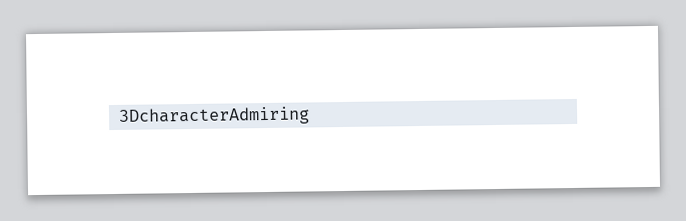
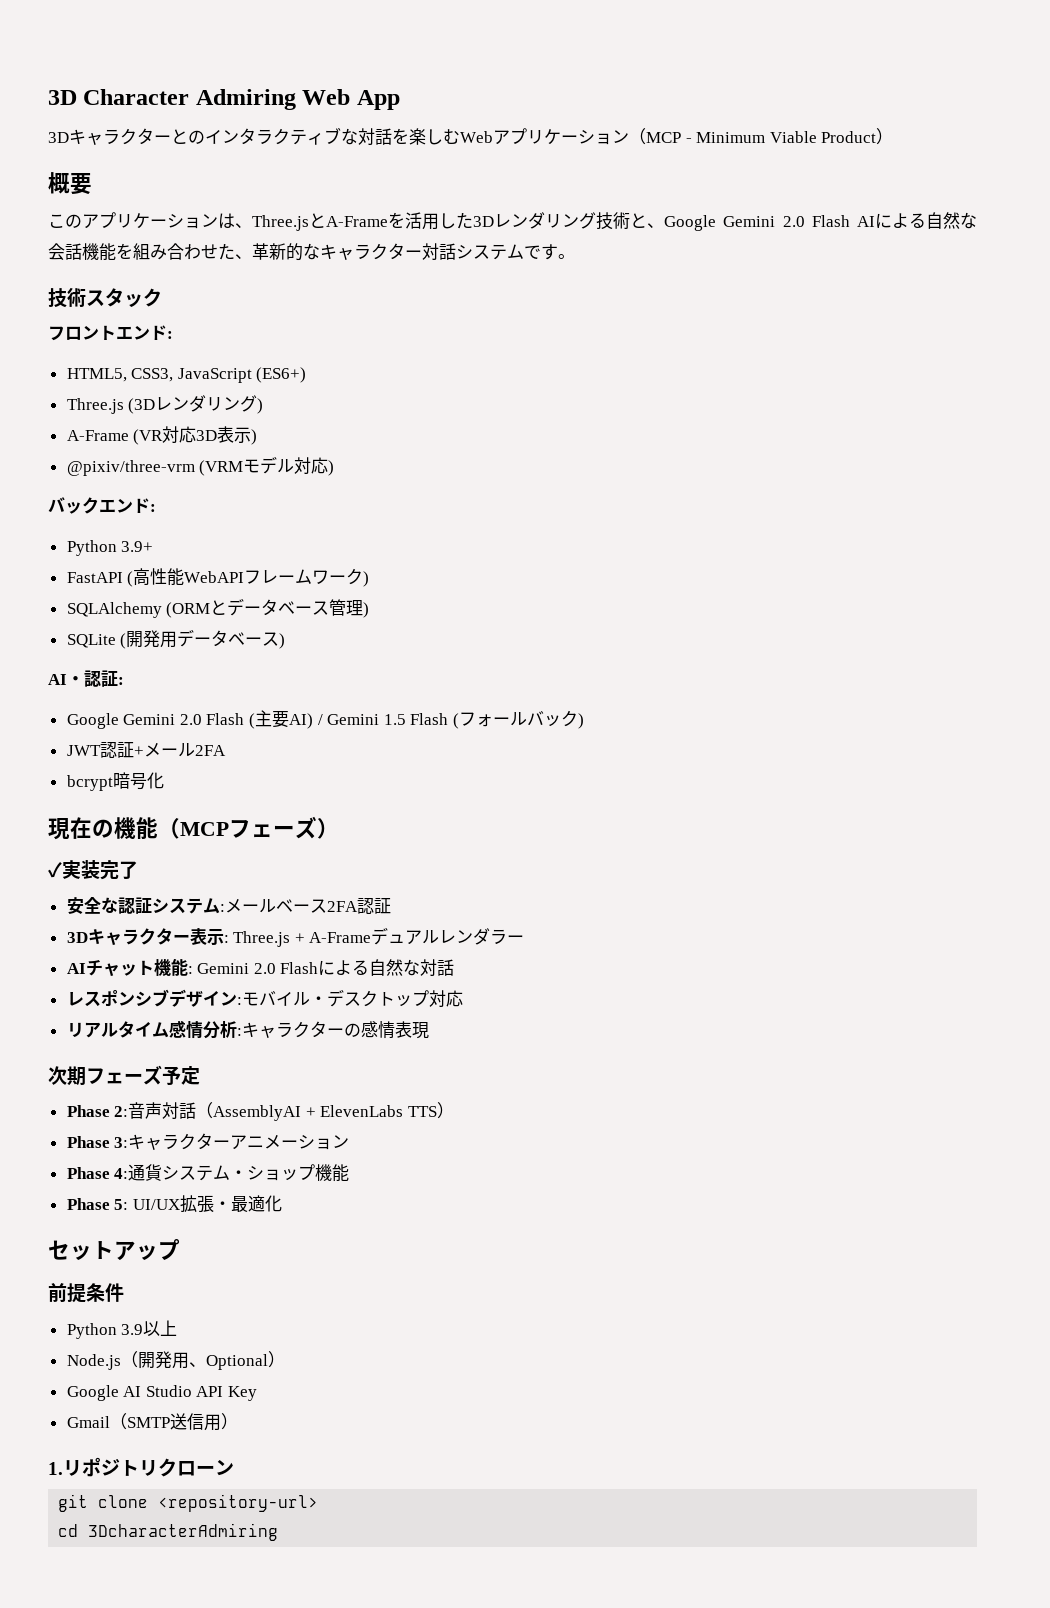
- 3DcharacterAdmiring
+ 3D Character Admiring Web App
+ 3Dキャラクターとのインタラクティブな対話を楽しむWebアプリケーション（MCP - Minimum Viable Product）
+ 概要
+ このアプリケーションは、Three.jsとA-Frameを活用した3Dレンダリング技術と、Google Gemini 2.0 Flash AIによる自然な会話機能を組み合わせた、革新的なキャラクター対話システムです。
+ 技術スタック
+ フロントエンド:
+ HTML5, CSS3, JavaScript (ES6+)
+ Three.js (3Dレンダリング)
+ A-Frame (VR対応3D表示)
+ @pixiv/three-vrm (VRMモデル対応)
+ バックエンド:
+ Python 3.9+
+ FastAPI (高性能WebAPIフレームワーク)
+ SQLAlchemy (ORMとデータベース管理)
+ SQLite (開発用データベース)
+ AI・認証:
+ Google Gemini 2.0 Flash (主要AI) / Gemini 1.5 Flash (フォールバック)
+ JWT認証+メール2FA
+ bcrypt暗号化
+ 現在の機能（MCPフェーズ）
+ ✓実装完了
+ 安全な認証システム:メールベース2FA認証
+ 3Dキャラクター表示: Three.js + A-Frameデュアルレンダラー
+ AIチャット機能: Gemini 2.0 Flashによる自然な対話
+ レスポンシブデザイン:モバイル・デスクトップ対応
+ リアルタイム感情分析:キャラクターの感情表現
+ 次期フェーズ予定
+ Phase 2:音声対話（AssemblyAI + ElevenLabs TTS）
+ Phase 3:キャラクターアニメーション
+ Phase 4:通貨システム・ショップ機能
+ Phase 5: UI/UX拡張・最適化
+ セットアップ
+ 前提条件
+ Python 3.9以上
+ Node.js（開発用、Optional）
+ Google AI Studio API Key
+ Gmail（SMTP送信用）
+ 1.リポジトリクローン
+ git clone <repository-url>
+ cd 3DcharacterAdmiring

